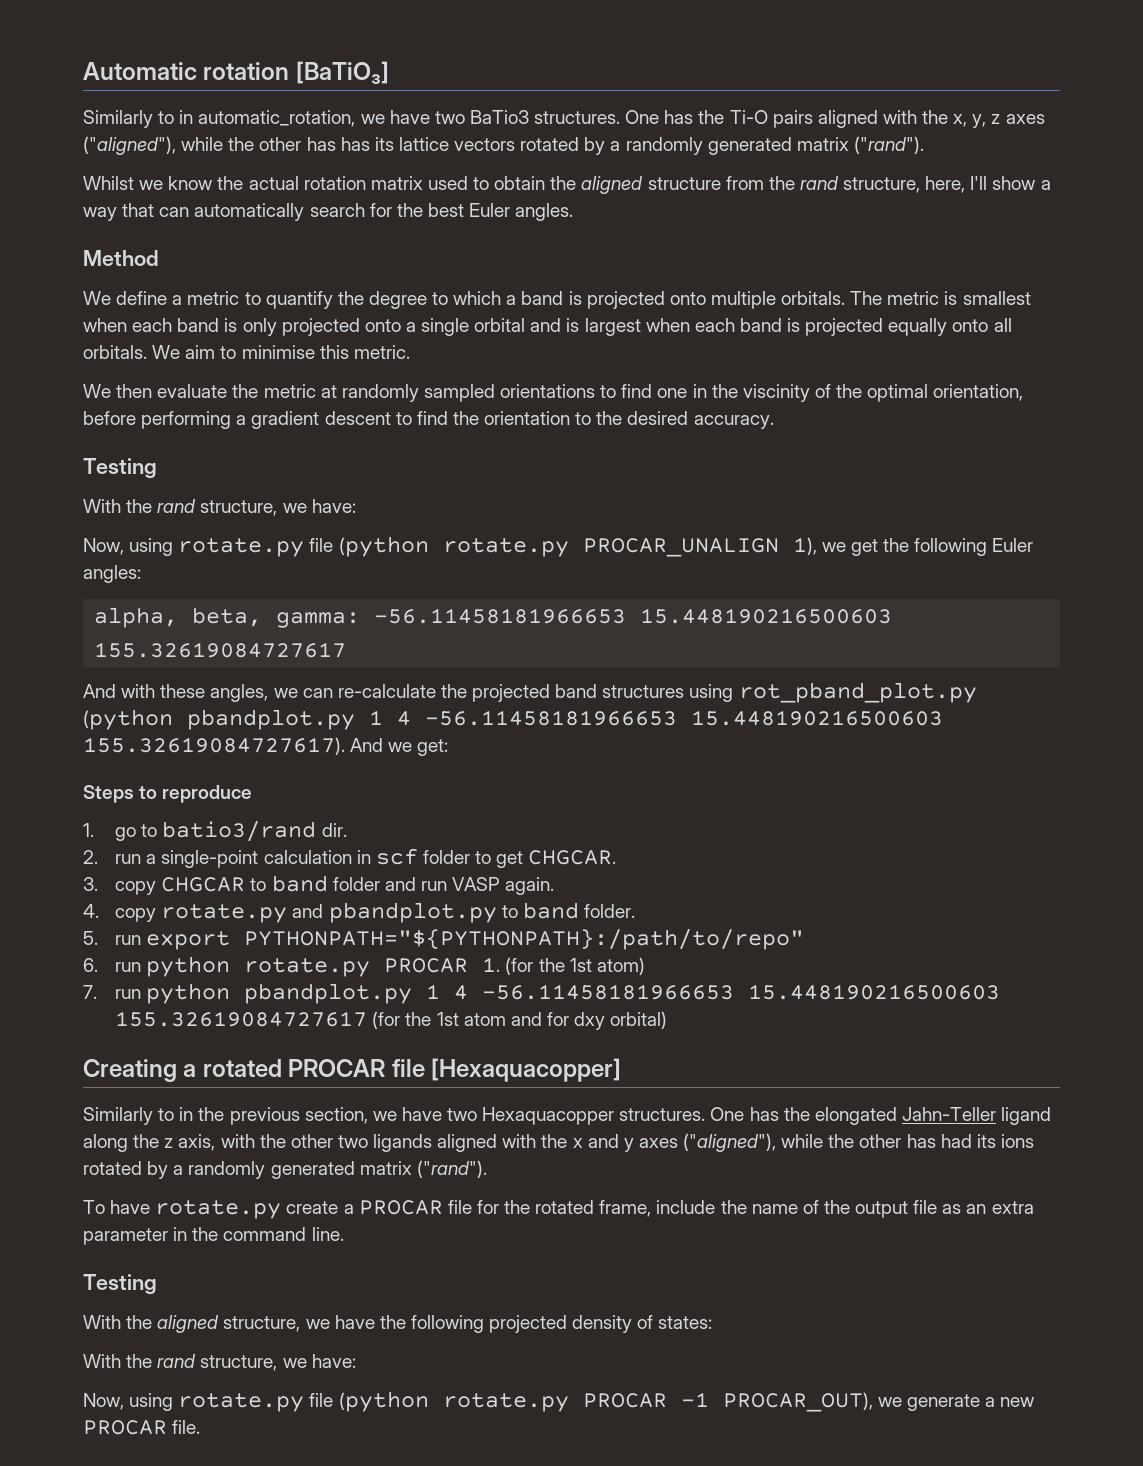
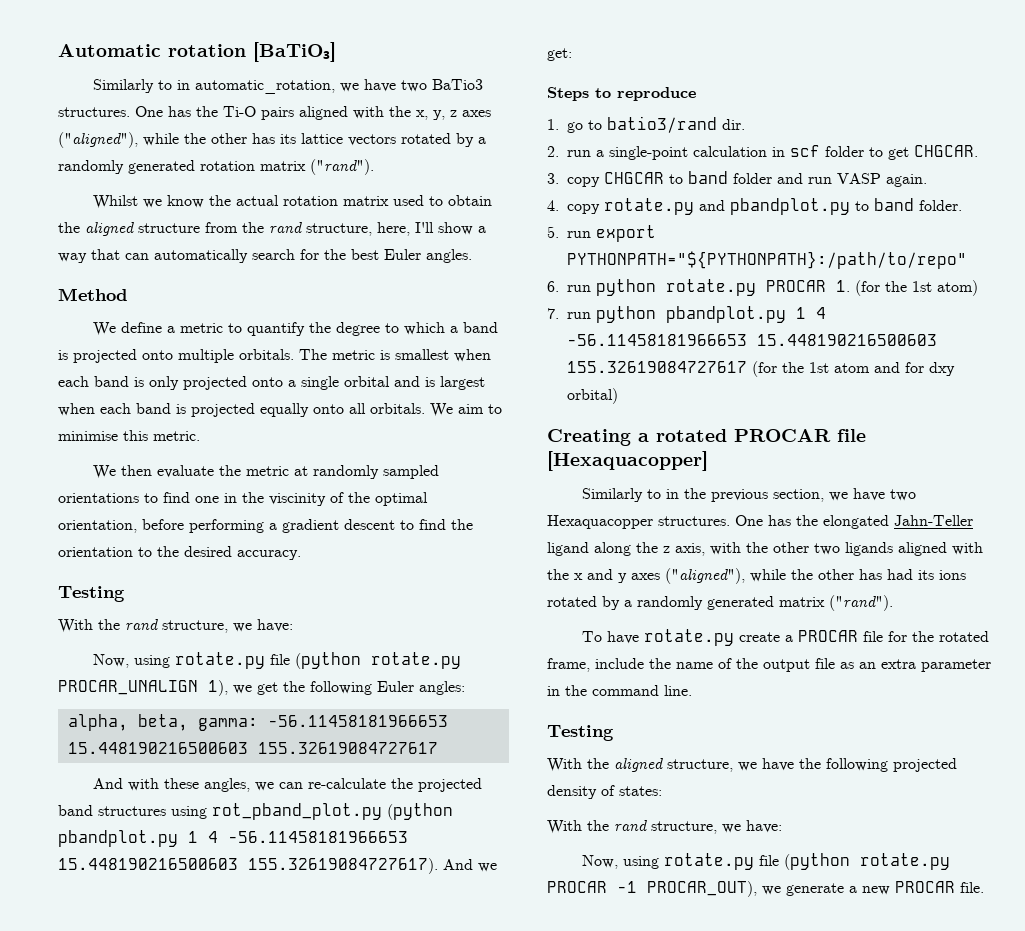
- One has the Ti-O pairs aligned with the x, y, z axes ("aligned"), while the other has has its lattice vectors rotated by a randomly generated matrix ("rand").
+ One has the Ti-O pairs aligned with the x, y, z axes ("aligned"), while the other has its lattice vectors rotated by a randomly generated rotation matrix ("rand").

